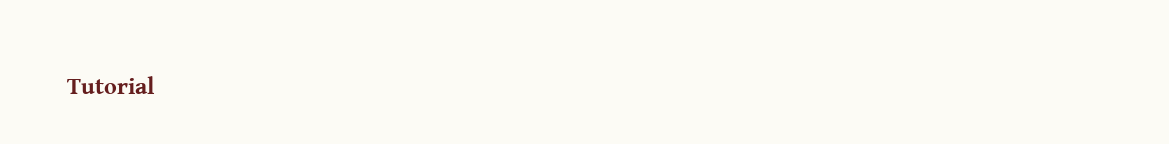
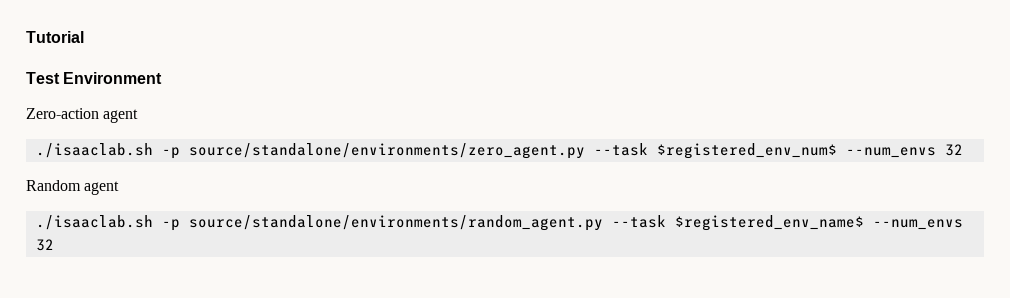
+ Test Environment
+ Zero-action agent
+ ./isaaclab.sh -p source/standalone/environments/zero_agent.py --task $registered_env_num$ --num_envs 32
+ Random agent
+ ./isaaclab.sh -p source/standalone/environments/random_agent.py --task $registered_env_name$ --num_envs 32

